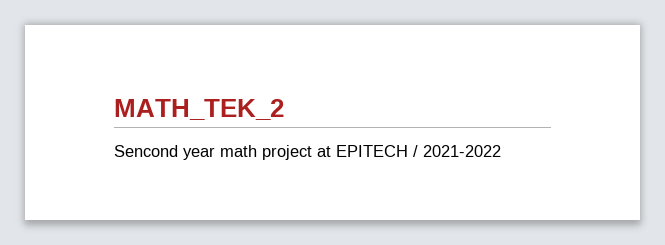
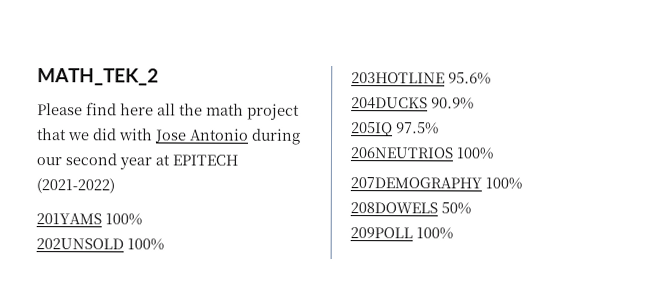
- Sencond year math project at EPITECH / 2021-2022
+ Please find here all the math project that we did with Jose Antonio during our second year at EPITECH (2021-2022)
+ 201YAMS 100%
+ 202UNSOLD 100%
+ 203HOTLINE 95.6%
+ 204DUCKS 90.9%
+ 205IQ 97.5%
+ 206NEUTRIOS 100%
+ 207DEMOGRAPHY 100%
+ 208DOWELS 50%
+ 209POLL 100%

